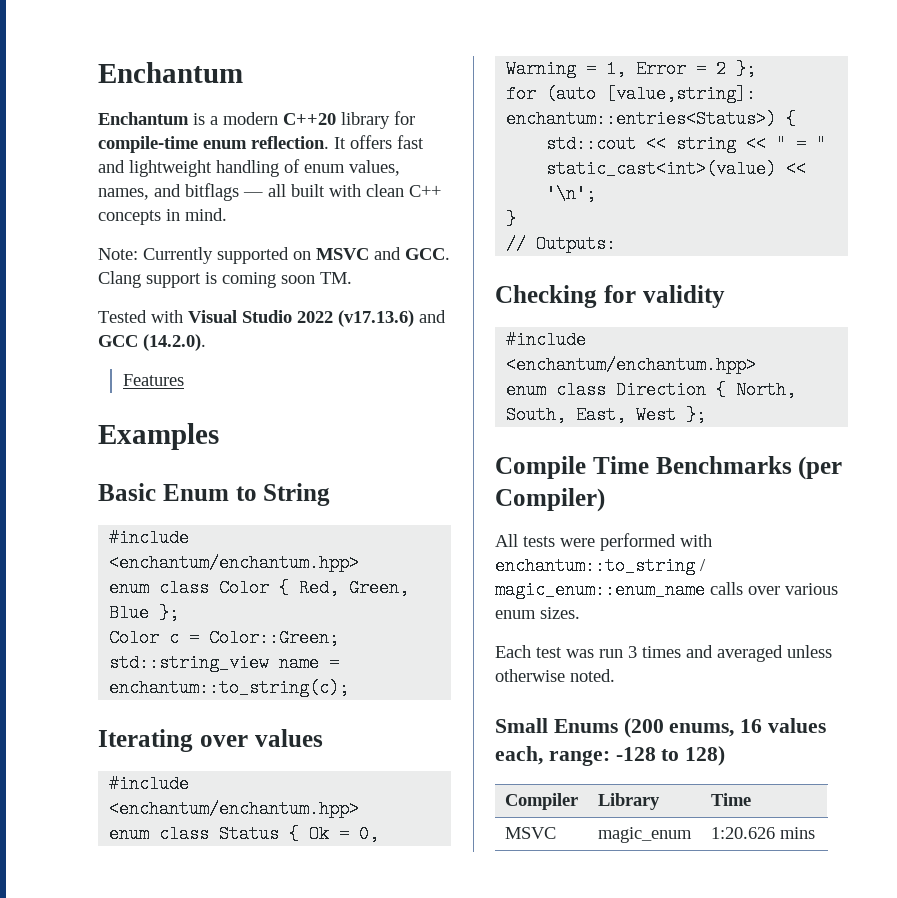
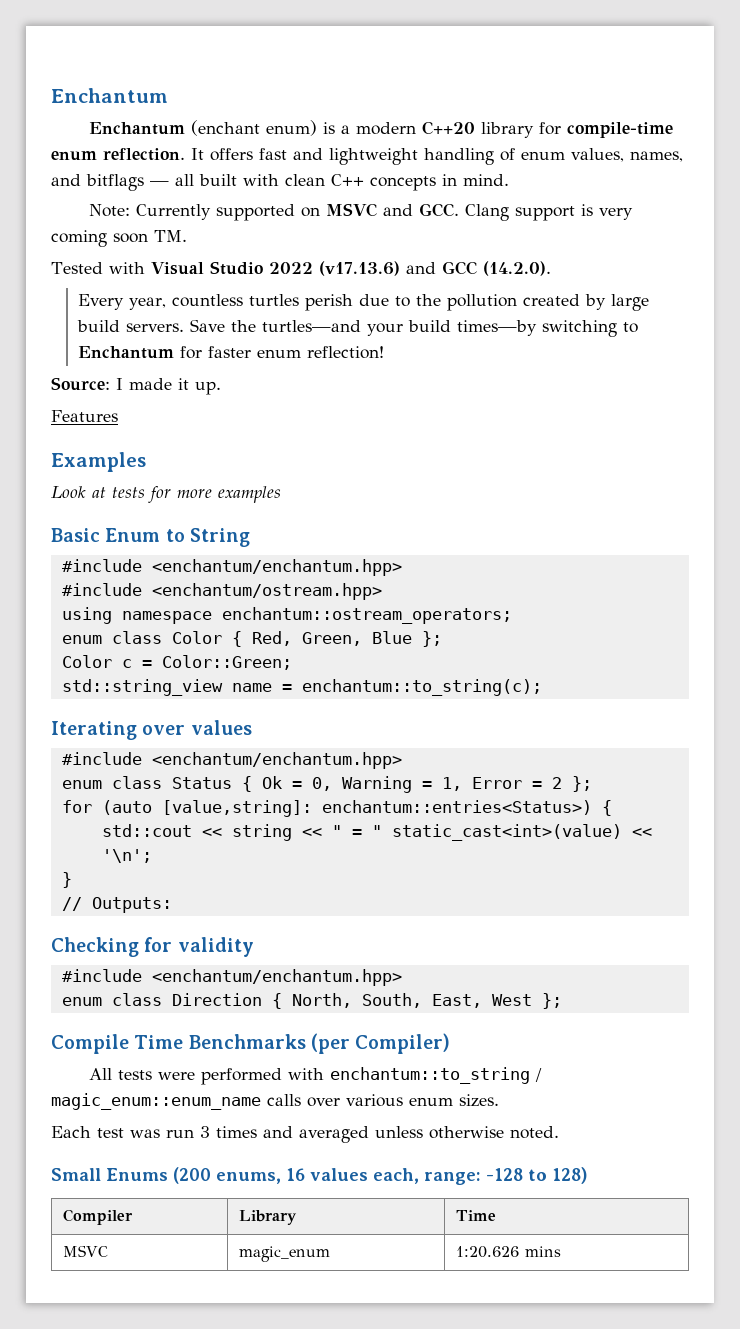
- Enchantum is a modern C++20 library for compile-time enum reflection.
+ Enchantum (enchant enum) is a modern C++20 library for compile-time enum reflection.
- Note: Currently supported on MSVC and GCC. Clang support is coming soon TM.
+ Note: Currently supported on MSVC and GCC. Clang support is very coming soon TM.
+ Every year, countless turtles perish due to the pollution created by large build servers. Save the turtles—and your build times—by switching to Enchantum for faster enum reflection!
+ Source: I made it up.
  Features
  Examples
+ Look at tests for more examples
+ #include <enchantum/ostream.hpp>
+ using namespace enchantum::ostream_operators;

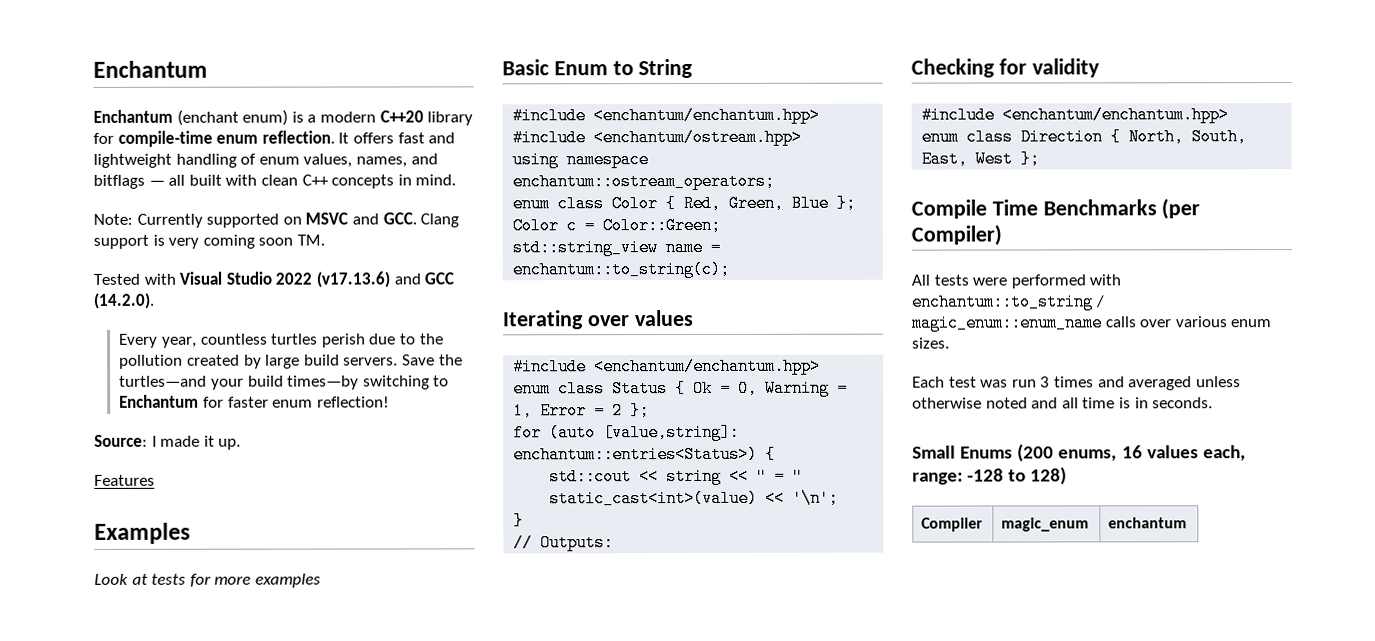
- Each test was run 3 times and averaged unless otherwise noted.
+ Each test was run 3 times and averaged unless otherwise noted and all time is in seconds.
- Compiler | Library | Time
- MSVC | magic_enum | 1:20.626 mins
+ Compiler | magic_enum | enchantum

